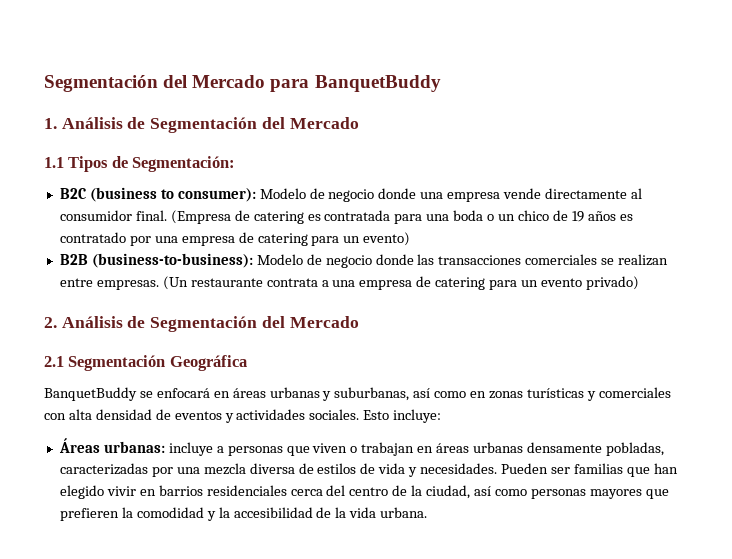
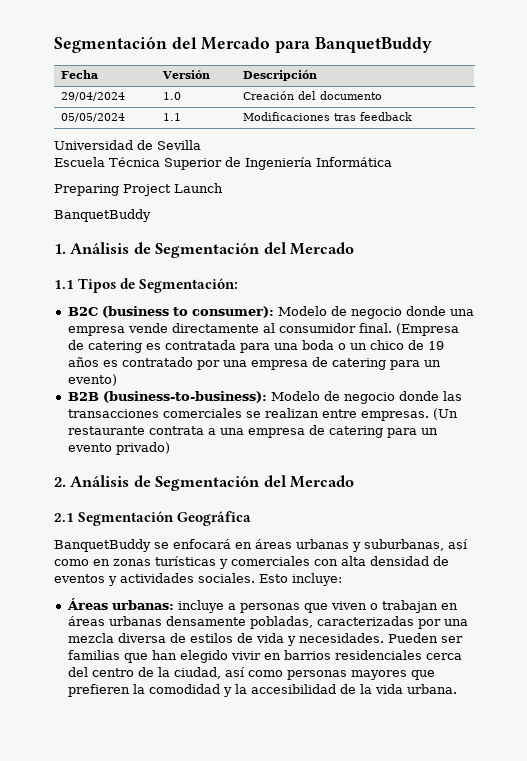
+ Fecha | Versión | Descripción
+ 29/04/2024 | 1.0 | Creación del documento
+ 05/05/2024 | 1.1 | Modificaciones tras feedback
+ Universidad de Sevilla
+ Escuela Técnica Superior de Ingeniería Informática
+ Preparing Project Launch
+ BanquetBuddy

